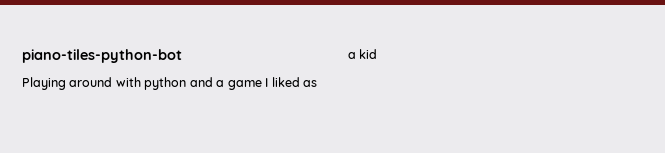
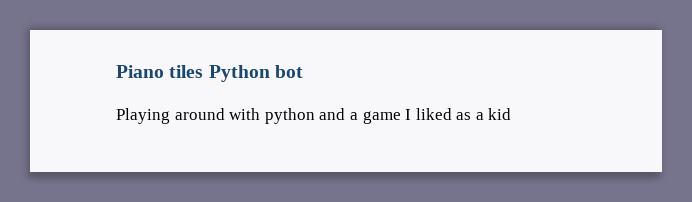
- piano-tiles-python-bot
+ Piano tiles Python bot

